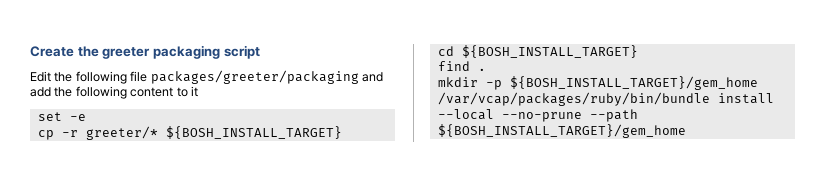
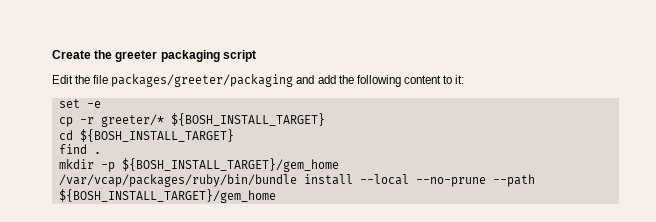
- Edit the following file packages/greeter/packaging and add the following content to it
+ Edit the file packages/greeter/packaging and add the following content to it:

